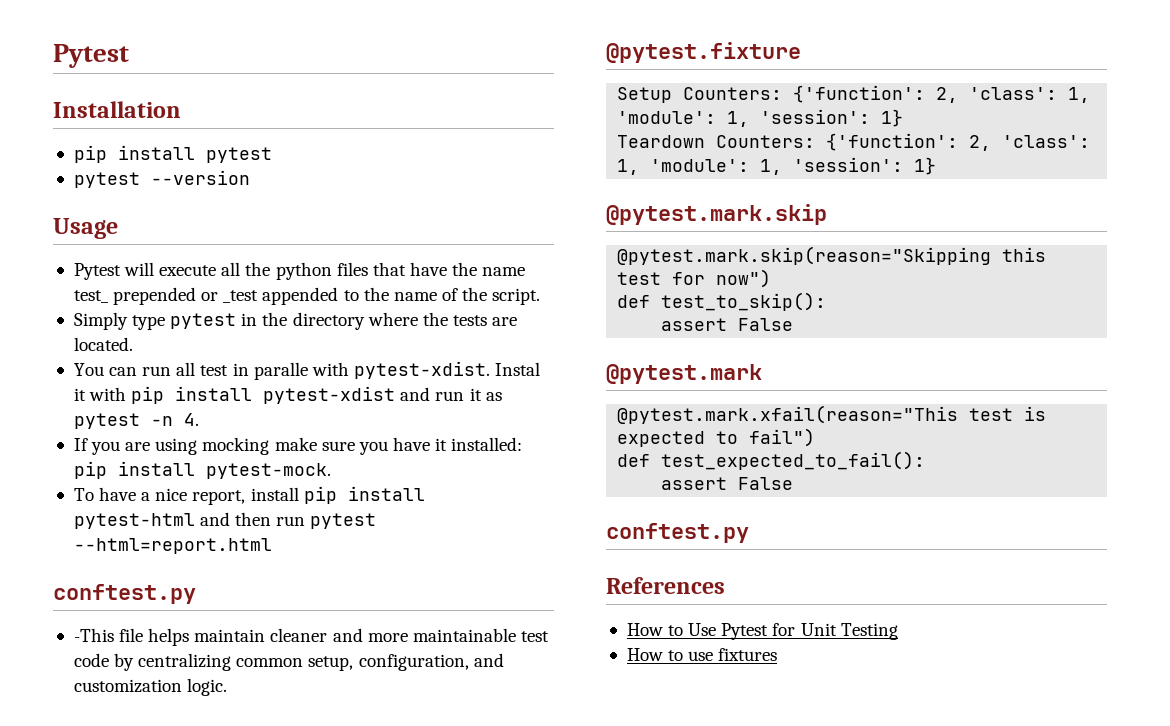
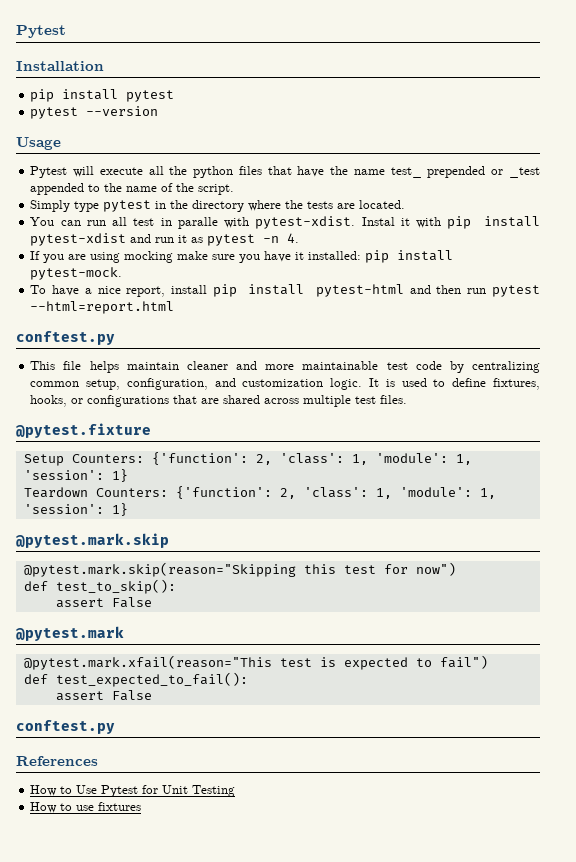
- -This file helps maintain cleaner and more maintainable test code by centralizing common setup, configuration, and customization logic.
+ This file helps maintain cleaner and more maintainable test code by centralizing common setup, configuration, and customization logic. It is used to define fixtures, hooks, or configurations that are shared across multiple test files.

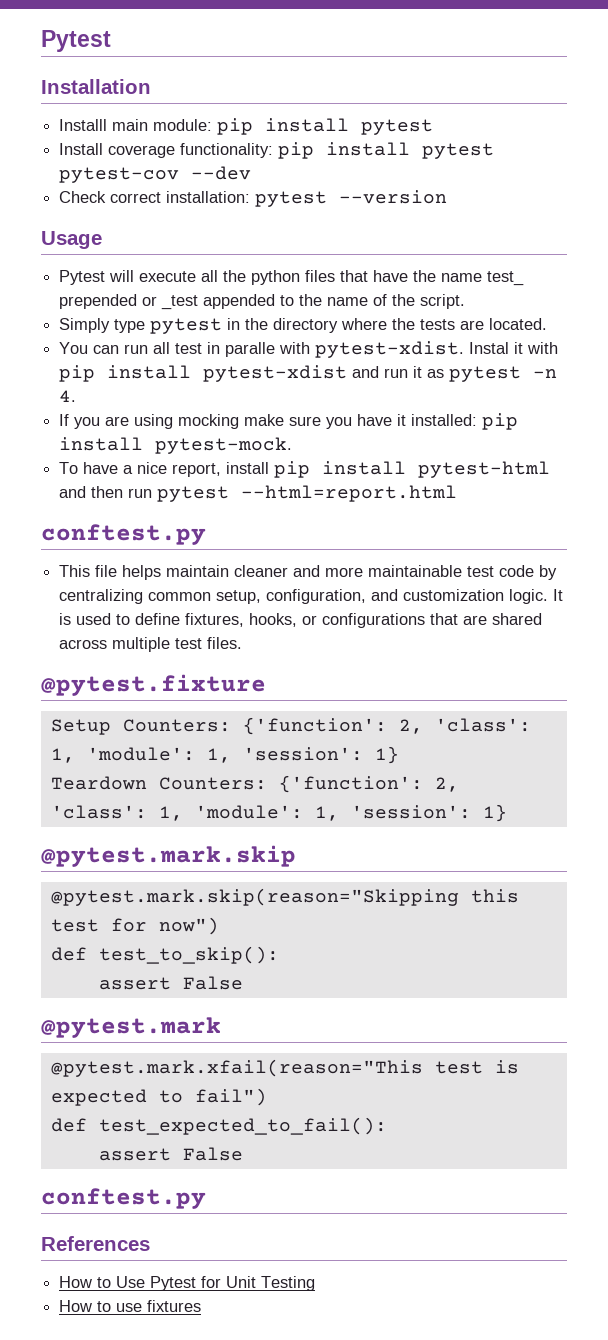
- pip install pytest
+ Installl main module: pip install pytest
- pytest --version
+ Install coverage functionality: pip install pytest pytest-cov --dev
+ Check correct installation: pytest --version

